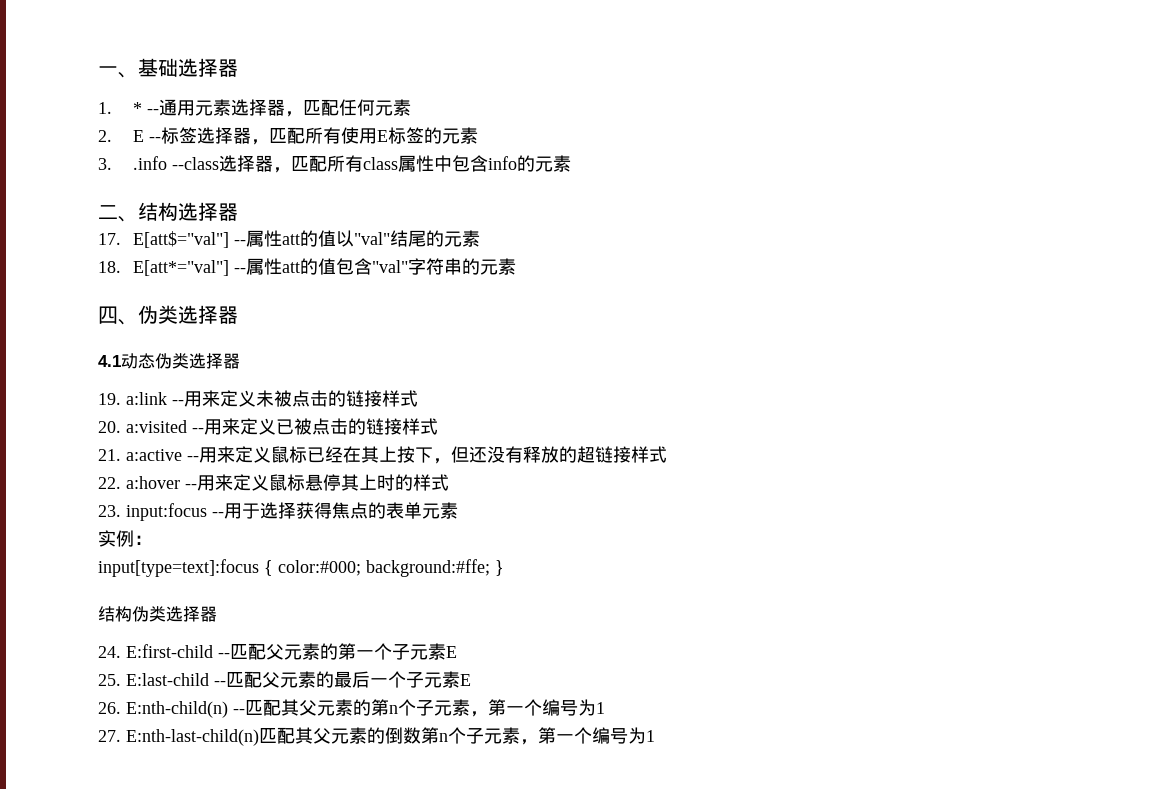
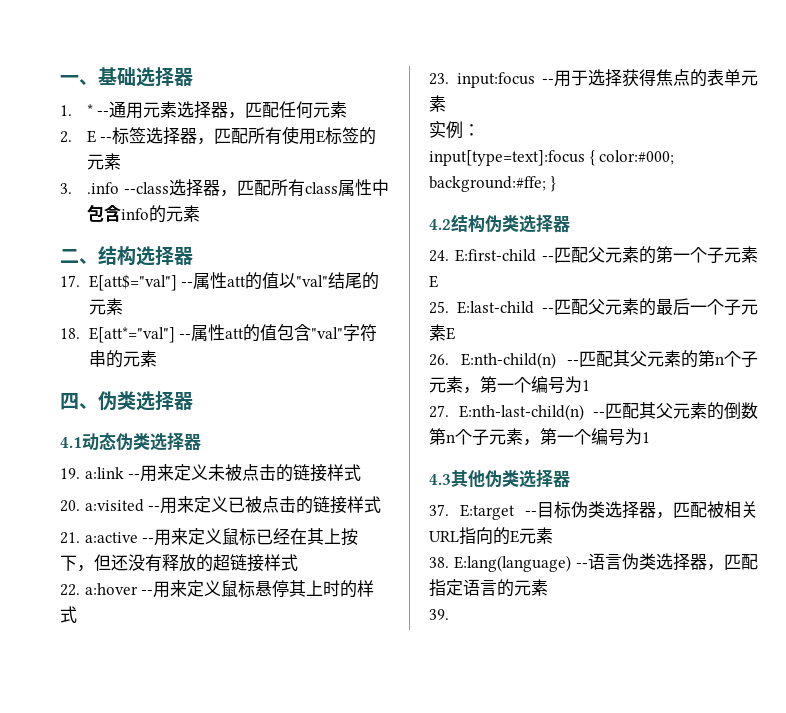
- 结构伪类选择器
+ 4.2结构伪类选择器
- 27. E:nth-last-child(n)匹配其父元素的倒数第n个子元素，第一个编号为1
+ 27. E:nth-last-child(n) --匹配其父元素的倒数第n个子元素，第一个编号为1
+ 4.3其他伪类选择器
+ 37. E:target --目标伪类选择器，匹配被相关URL指向的E元素
+ 38. E:lang(language) --语言伪类选择器，匹配指定语言的元素
+ 39.

